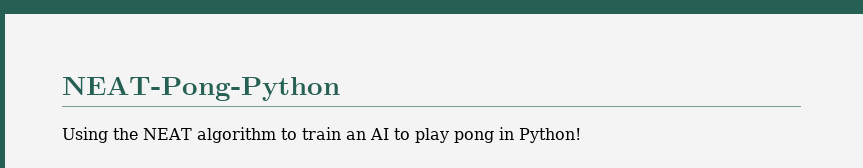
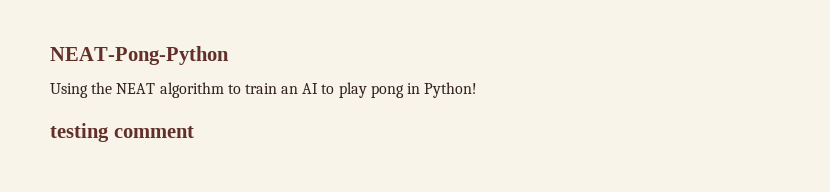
+ testing comment

